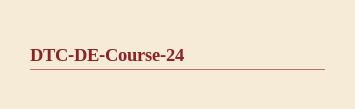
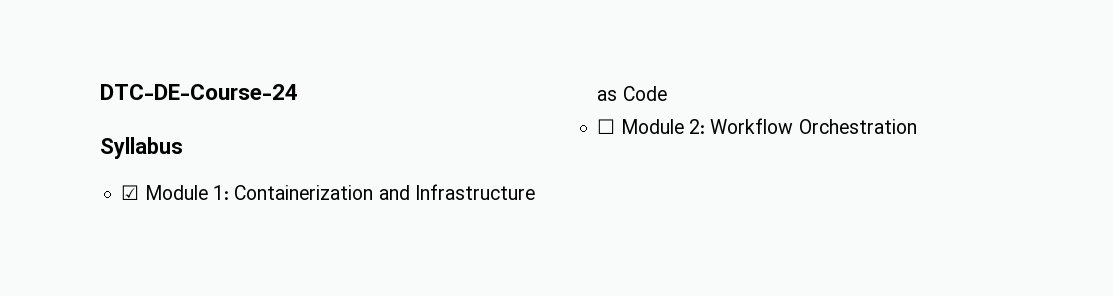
+ Syllabus
+ ☑ Module 1: Containerization and Infrastructure as Code
+ ☐ Module 2: Workflow Orchestration

